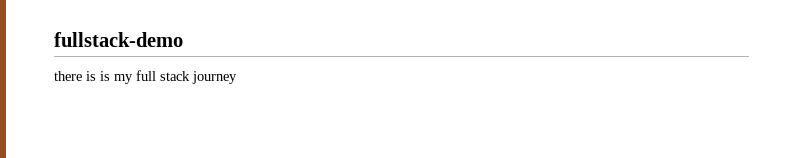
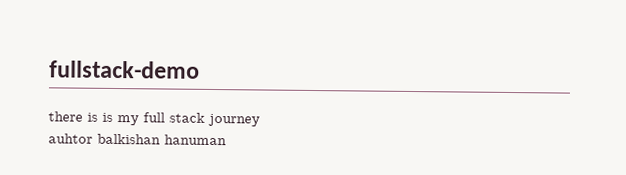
+ auhtor balkishan hanuman

